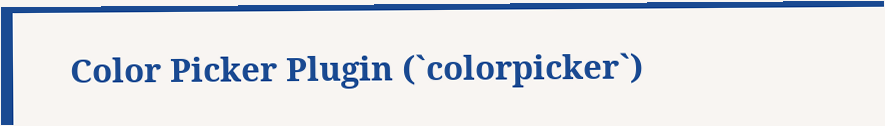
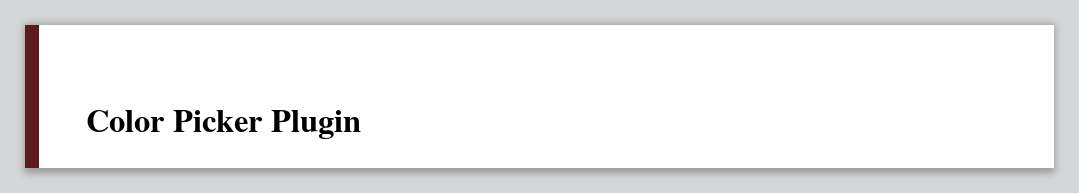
- Color Picker Plugin (`colorpicker`)
+ Color Picker Plugin

